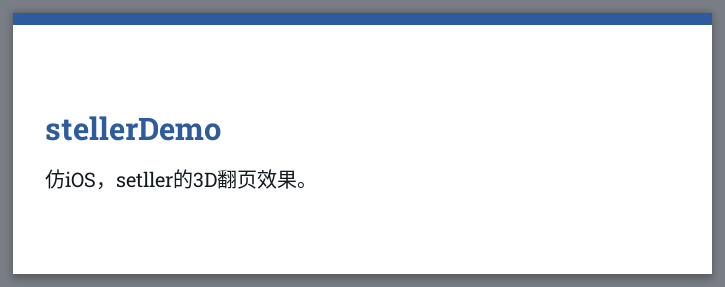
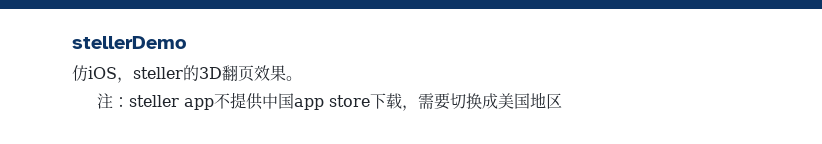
- 仿iOS，setller的3D翻页效果。
+ 仿iOS，steller的3D翻页效果。
+ 注：steller app不提供中国app store下载，需要切换成美国地区

